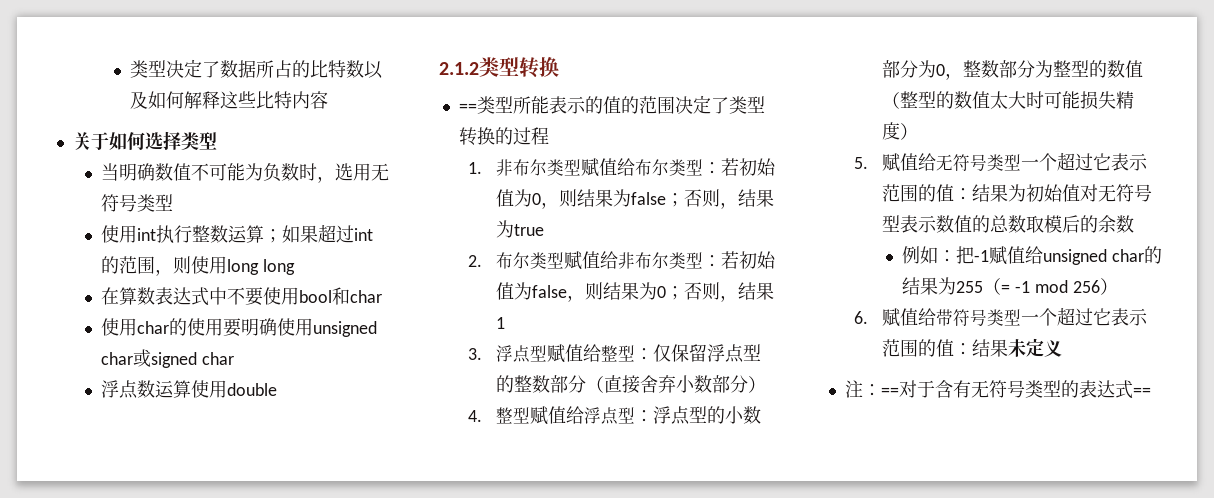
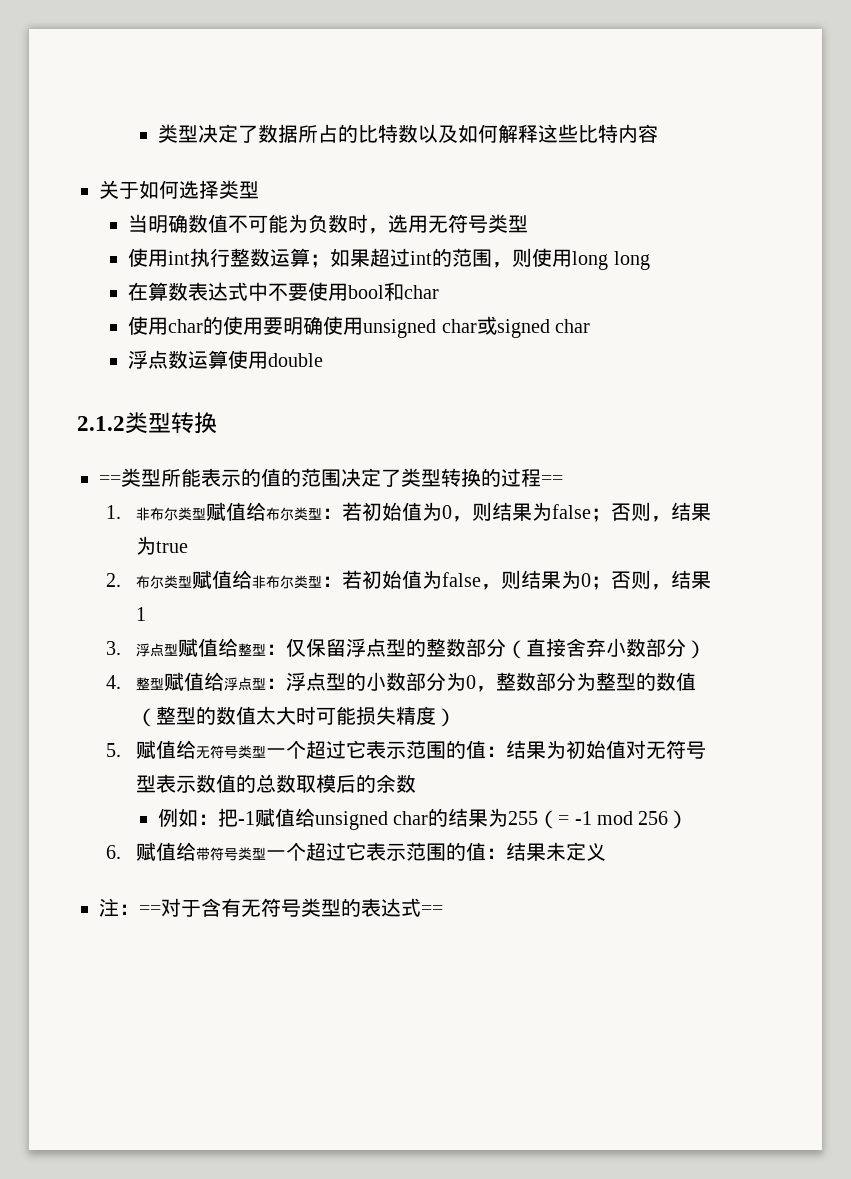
- ==类型所能表示的值的范围决定了类型转换的过程
+ ==类型所能表示的值的范围决定了类型转换的过程==

